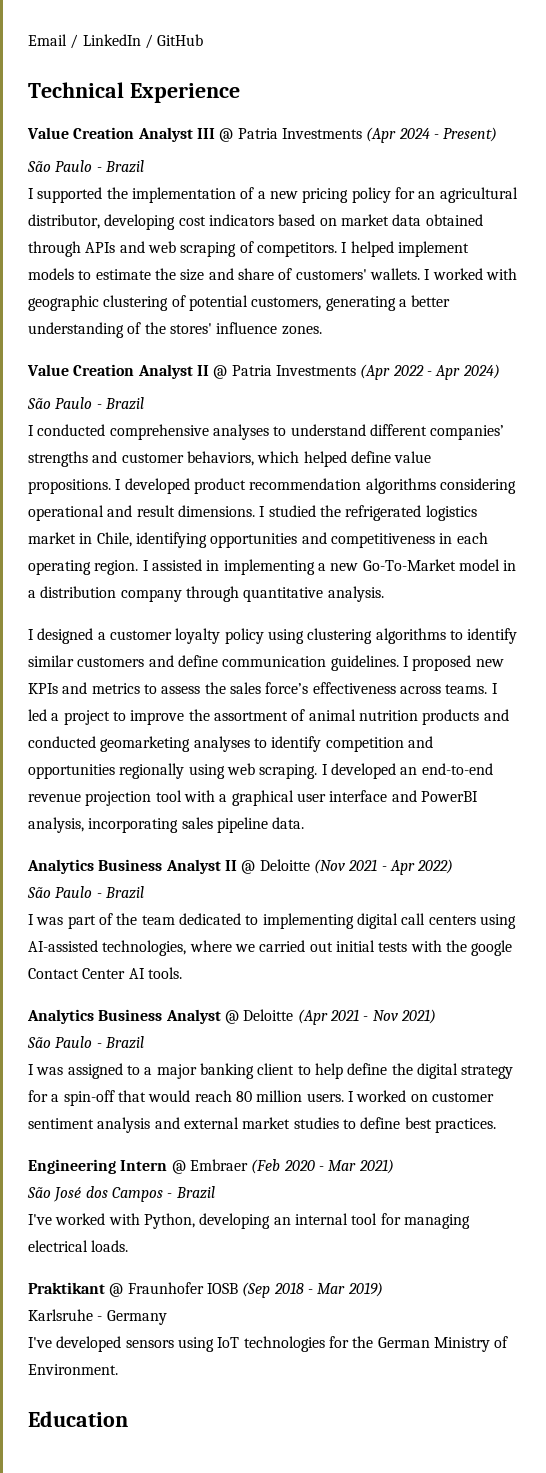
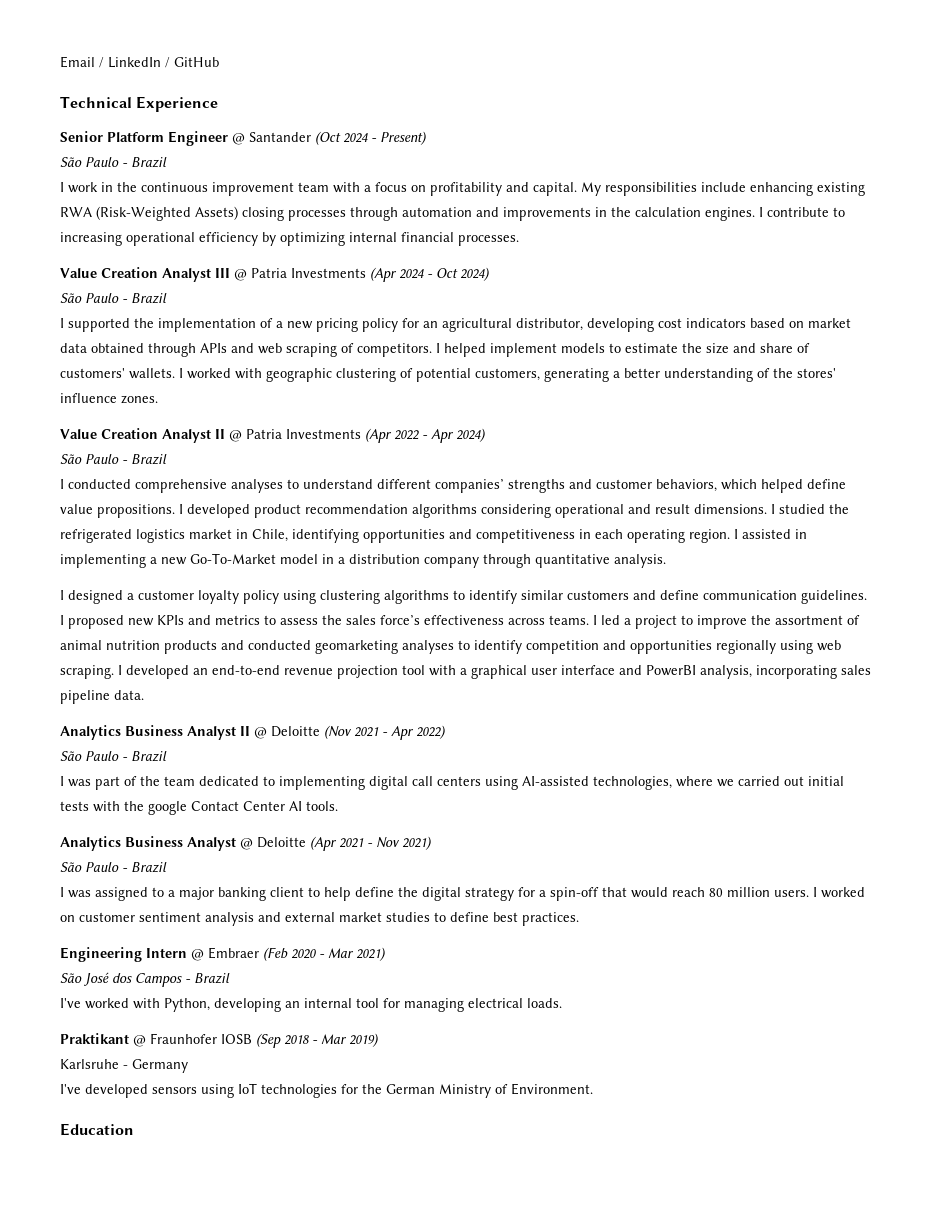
+ Senior Platform Engineer @ Santander (Oct 2024 - Present)
+ São Paulo - Brazil
+ I work in the continuous improvement team with a focus on profitability and capital. My responsibilities include enhancing existing RWA (Risk-Weighted Assets) closing processes through automation and improvements in the calculation engines. I contribute to increasing operational efficiency by optimizing internal financial processes.
- Value Creation Analyst III @ Patria Investments (Apr 2024 - Present)
+ Value Creation Analyst III @ Patria Investments (Apr 2024 - Oct 2024)

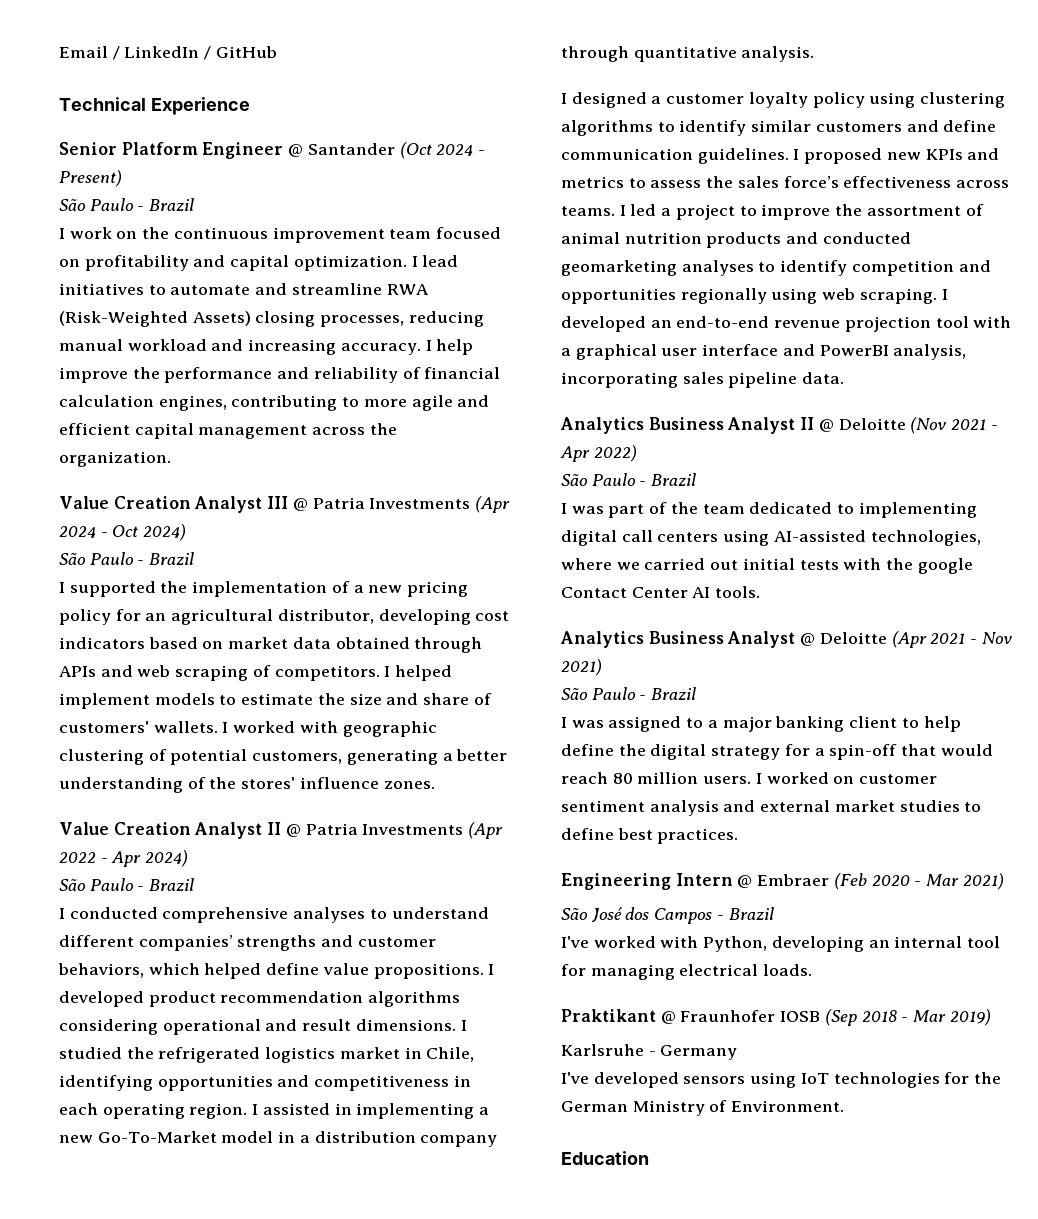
- I work in the continuous improvement team with a focus on profitability and capital. My responsibilities include enhancing existing RWA (Risk-Weighted Assets) closing processes through automation and improvements in the calculation engines. I contribute to increasing operational efficiency by optimizing internal financial processes.
+ I work on the continuous improvement team focused on profitability and capital optimization. I lead initiatives to automate and streamline RWA (Risk-Weighted Assets) closing processes, reducing manual workload and increasing accuracy. I help improve the performance and reliability of financial calculation engines, contributing to more agile and efficient capital management across the organization.

